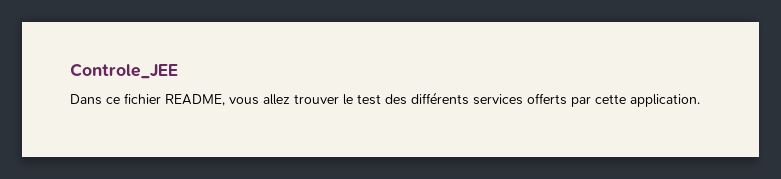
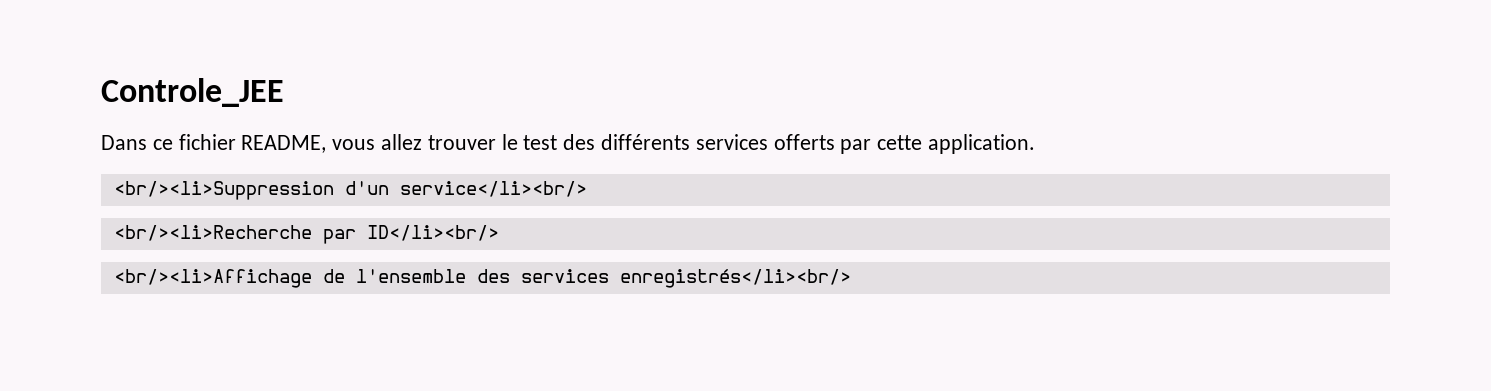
+ <br/><li>Suppression d'un service</li><br/>
+ <br/><li>Recherche par ID</li><br/>
+ <br/><li>Affichage de l'ensemble des services enregistrés</li><br/>

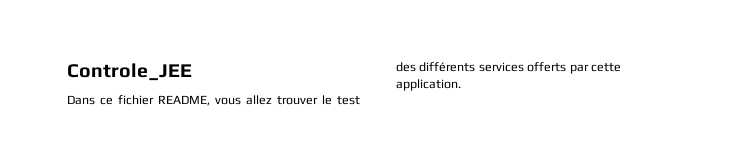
- <br/><li>Suppression d'un service</li><br/>
- <br/><li>Recherche par ID</li><br/>
- <br/><li>Affichage de l'ensemble des services enregistrés</li><br/>

